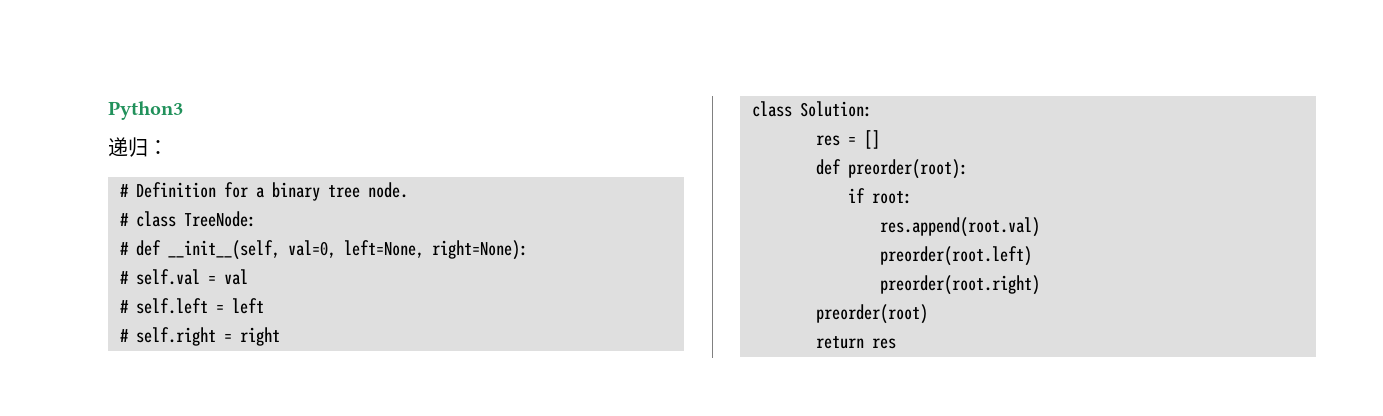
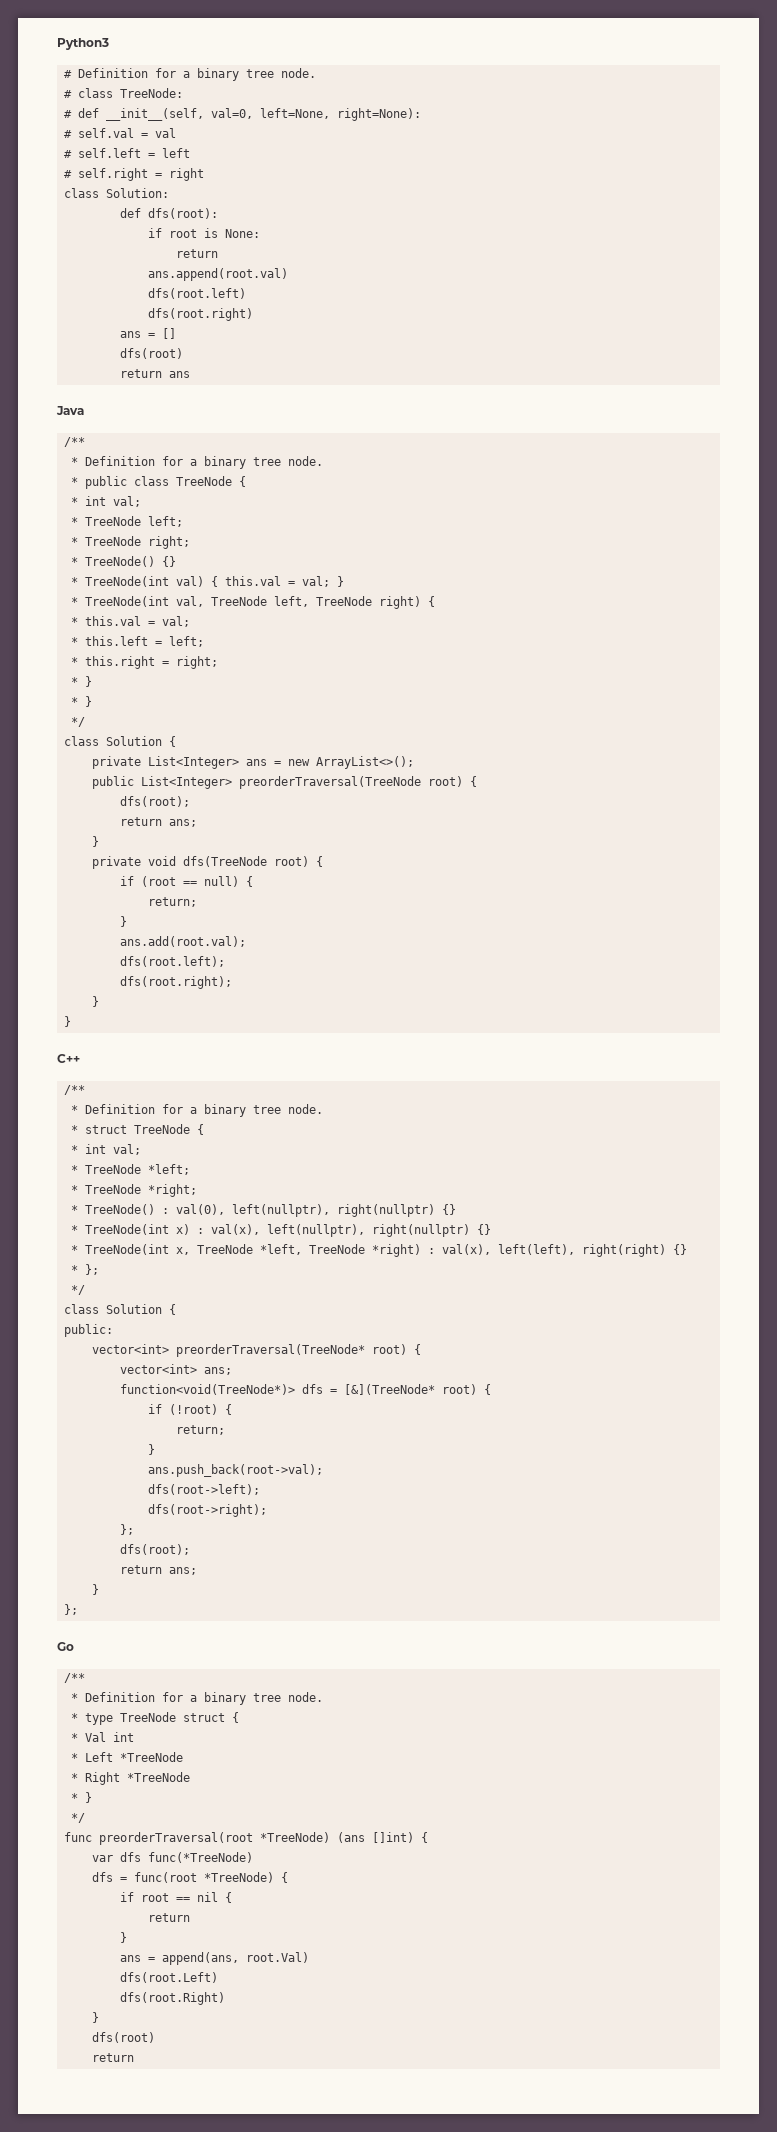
- 递归：
- res = []
- def preorder(root):
- if root:
- res.append(root.val)
- preorder(root.left)
- preorder(root.right)
- preorder(root)
- return res
+ def dfs(root):
+ if root is None:
+ return
+ ans.append(root.val)
+ dfs(root.left)
+ dfs(root.right)
+ ans = []
+ dfs(root)
+ return ans
+ Java
+ /**
+ * Definition for a binary tree node.
+ * public class TreeNode {
+ * int val;
+ * TreeNode left;
+ * TreeNode right;
+ * TreeNode() {}
+ * TreeNode(int val) { this.val = val; }
+ * TreeNode(int val, TreeNode left, TreeNode right) {
+ * this.val = val;
+ * this.left = left;
+ * this.right = right;
+ * }
+ * }
+ */
+ class Solution {
+ private List<Integer> ans = new ArrayList<>();
+ public List<Integer> preorderTraversal(TreeNode root) {
+ dfs(root);
+ return ans;
+ }
+ private void dfs(TreeNode root) {
+ if (root == null) {
+ return;
+ }
+ ans.add(root.val);
+ dfs(root.left);
+ dfs(root.right);
+ }
+ }
+ C++
+ /**
+ * Definition for a binary tree node.
+ * struct TreeNode {
+ * int val;
+ * TreeNode *left;
+ * TreeNode *right;
+ * TreeNode() : val(0), left(nullptr), right(nullptr) {}
+ * TreeNode(int x) : val(x), left(nullptr), right(nullptr) {}
+ * TreeNode(int x, TreeNode *left, TreeNode *right) : val(x), left(left), right(right) {}
+ * };
+ */
+ class Solution {
+ public:
+ vector<int> preorderTraversal(TreeNode* root) {
+ vector<int> ans;
+ function<void(TreeNode*)> dfs = [&](TreeNode* root) {
+ if (!root) {
+ return;
+ }
+ ans.push_back(root->val);
+ dfs(root->left);
+ dfs(root->right);
+ };
+ dfs(root);
+ return ans;
+ }
+ };
+ Go
+ /**
+ * Definition for a binary tree node.
+ * type TreeNode struct {
+ * Val int
+ * Left *TreeNode
+ * Right *TreeNode
+ * }
+ */
+ func preorderTraversal(root *TreeNode) (ans []int) {
+ var dfs func(*TreeNode)
+ dfs = func(root *TreeNode) {
+ if root == nil {
+ return
+ }
+ ans = append(ans, root.Val)
+ dfs(root.Left)
+ dfs(root.Right)
+ }
+ dfs(root)
+ return

